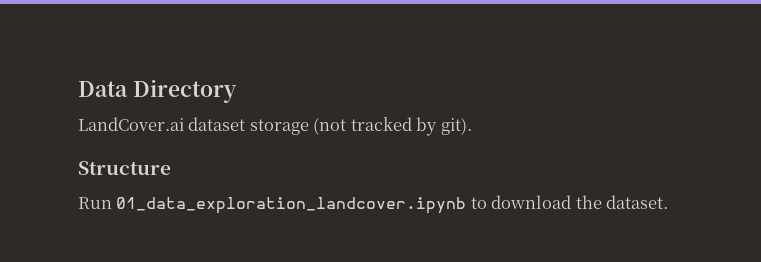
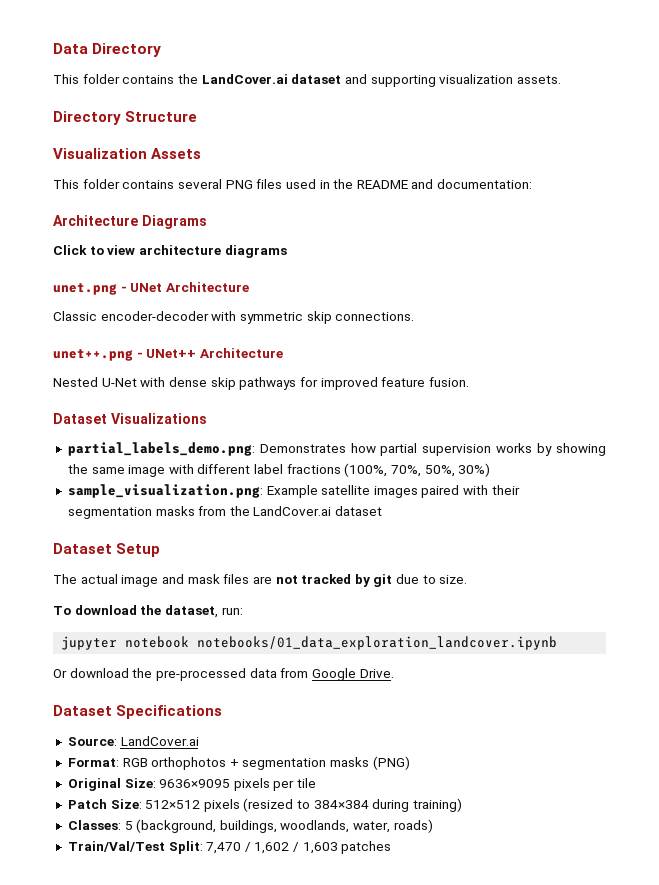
- LandCover.ai dataset storage (not tracked by git).
- Structure
- Run 01_data_exploration_landcover.ipynb to download the dataset.
+ This folder contains the LandCover.ai dataset and supporting visualization assets.
+ Directory Structure
+ Visualization Assets
+ This folder contains several PNG files used in the README and documentation:
+ Architecture Diagrams
+ Click to view architecture diagrams
+ unet.png - UNet Architecture
+ Classic encoder-decoder with symmetric skip connections.
+ unet++.png - UNet++ Architecture
+ Nested U-Net with dense skip pathways for improved feature fusion.
+ Dataset Visualizations
+ partial_labels_demo.png: Demonstrates how partial supervision works by showing the same image with different label fractions (100%, 70%, 50%, 30%)
+ sample_visualization.png: Example satellite images paired with their segmentation masks from the LandCover.ai dataset
+ Dataset Setup
+ The actual image and mask files are not tracked by git due to size.
+ To download the dataset, run:
+ jupyter notebook notebooks/01_data_exploration_landcover.ipynb
+ Or download the pre-processed data from Google Drive.
+ Dataset Specifications
+ Source: LandCover.ai
+ Format: RGB orthophotos + segmentation masks (PNG)
+ Original Size: 9636×9095 pixels per tile
+ Patch Size: 512×512 pixels (resized to 384×384 during training)
+ Classes: 5 (background, buildings, woodlands, water, roads)
+ Train/Val/Test Split: 7,470 / 1,602 / 1,603 patches

